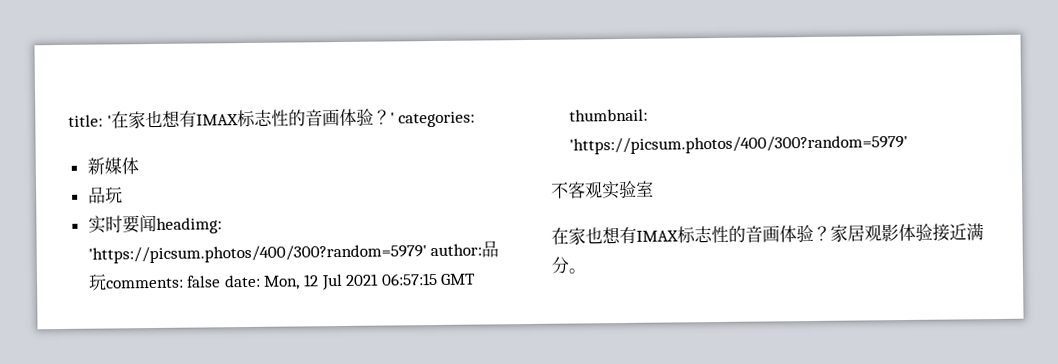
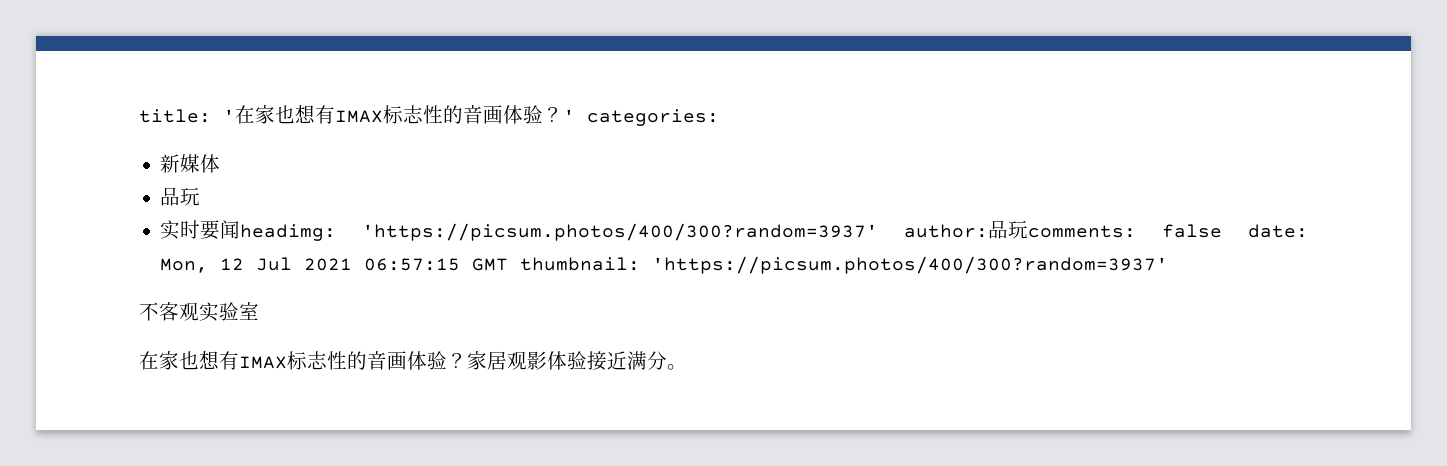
- 实时要闻headimg: 'https://picsum.photos/400/300?random=5979' author:品玩comments: false date: Mon, 12 Jul 2021 06:57:15 GMT thumbnail: 'https://picsum.photos/400/300?random=5979'
+ 实时要闻headimg: 'https://picsum.photos/400/300?random=3937' author:品玩comments: false date: Mon, 12 Jul 2021 06:57:15 GMT thumbnail: 'https://picsum.photos/400/300?random=3937'

